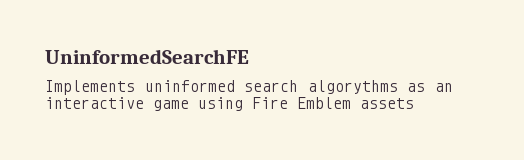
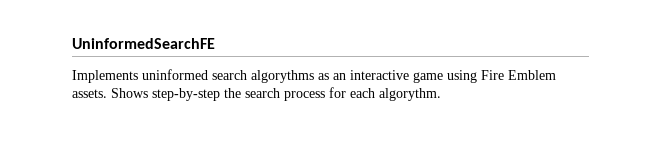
- Implements uninformed search algorythms as an interactive game using Fire Emblem assets
+ Implements uninformed search algorythms as an interactive game using Fire Emblem assets. Shows step-by-step the search process for each algorythm.

